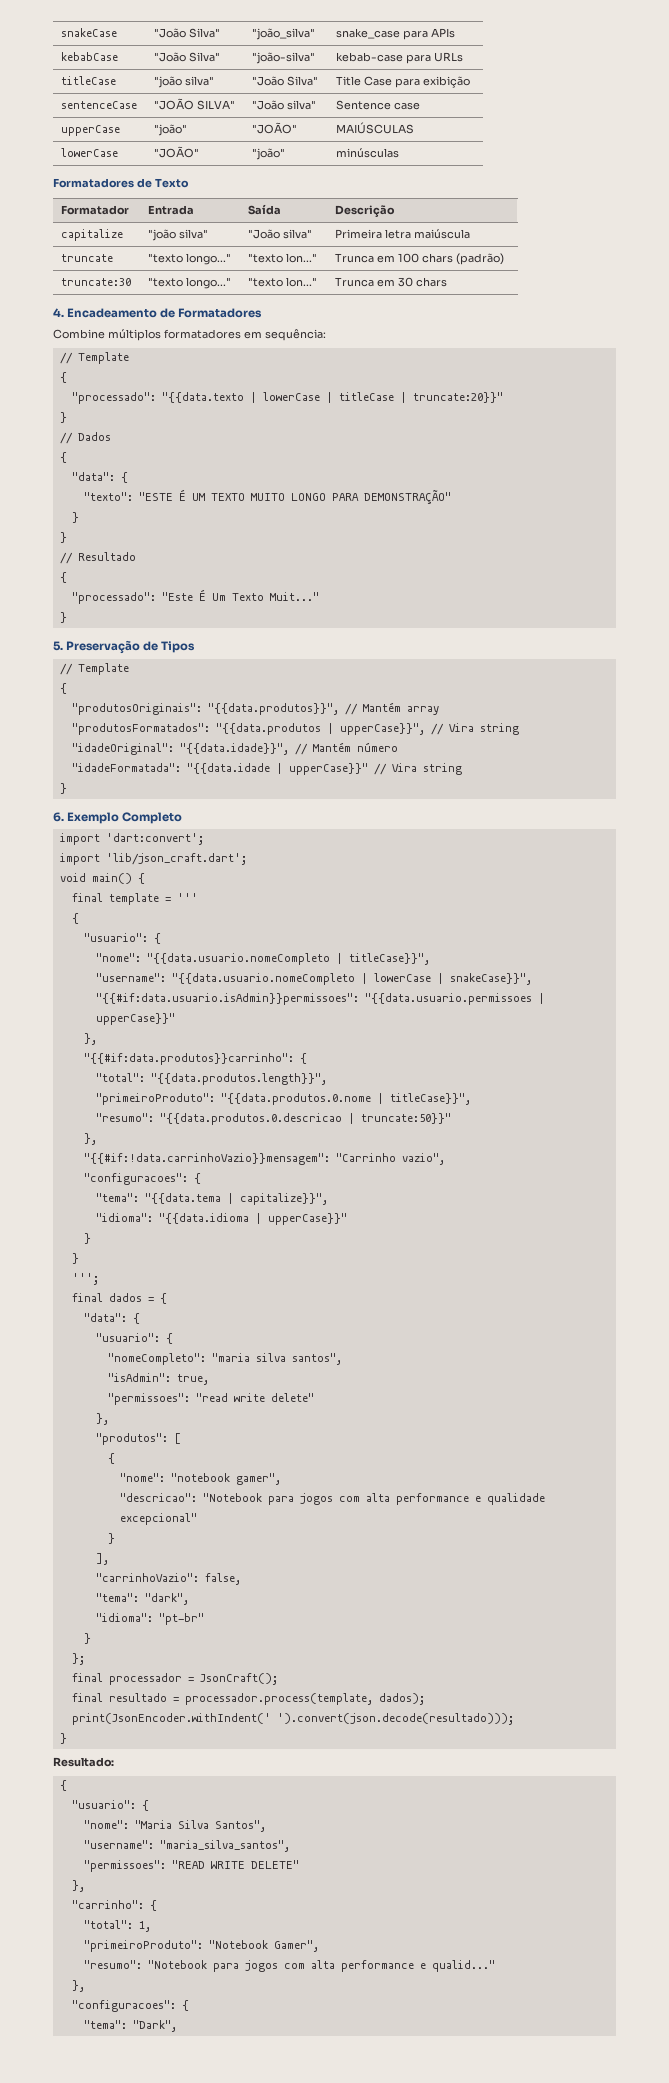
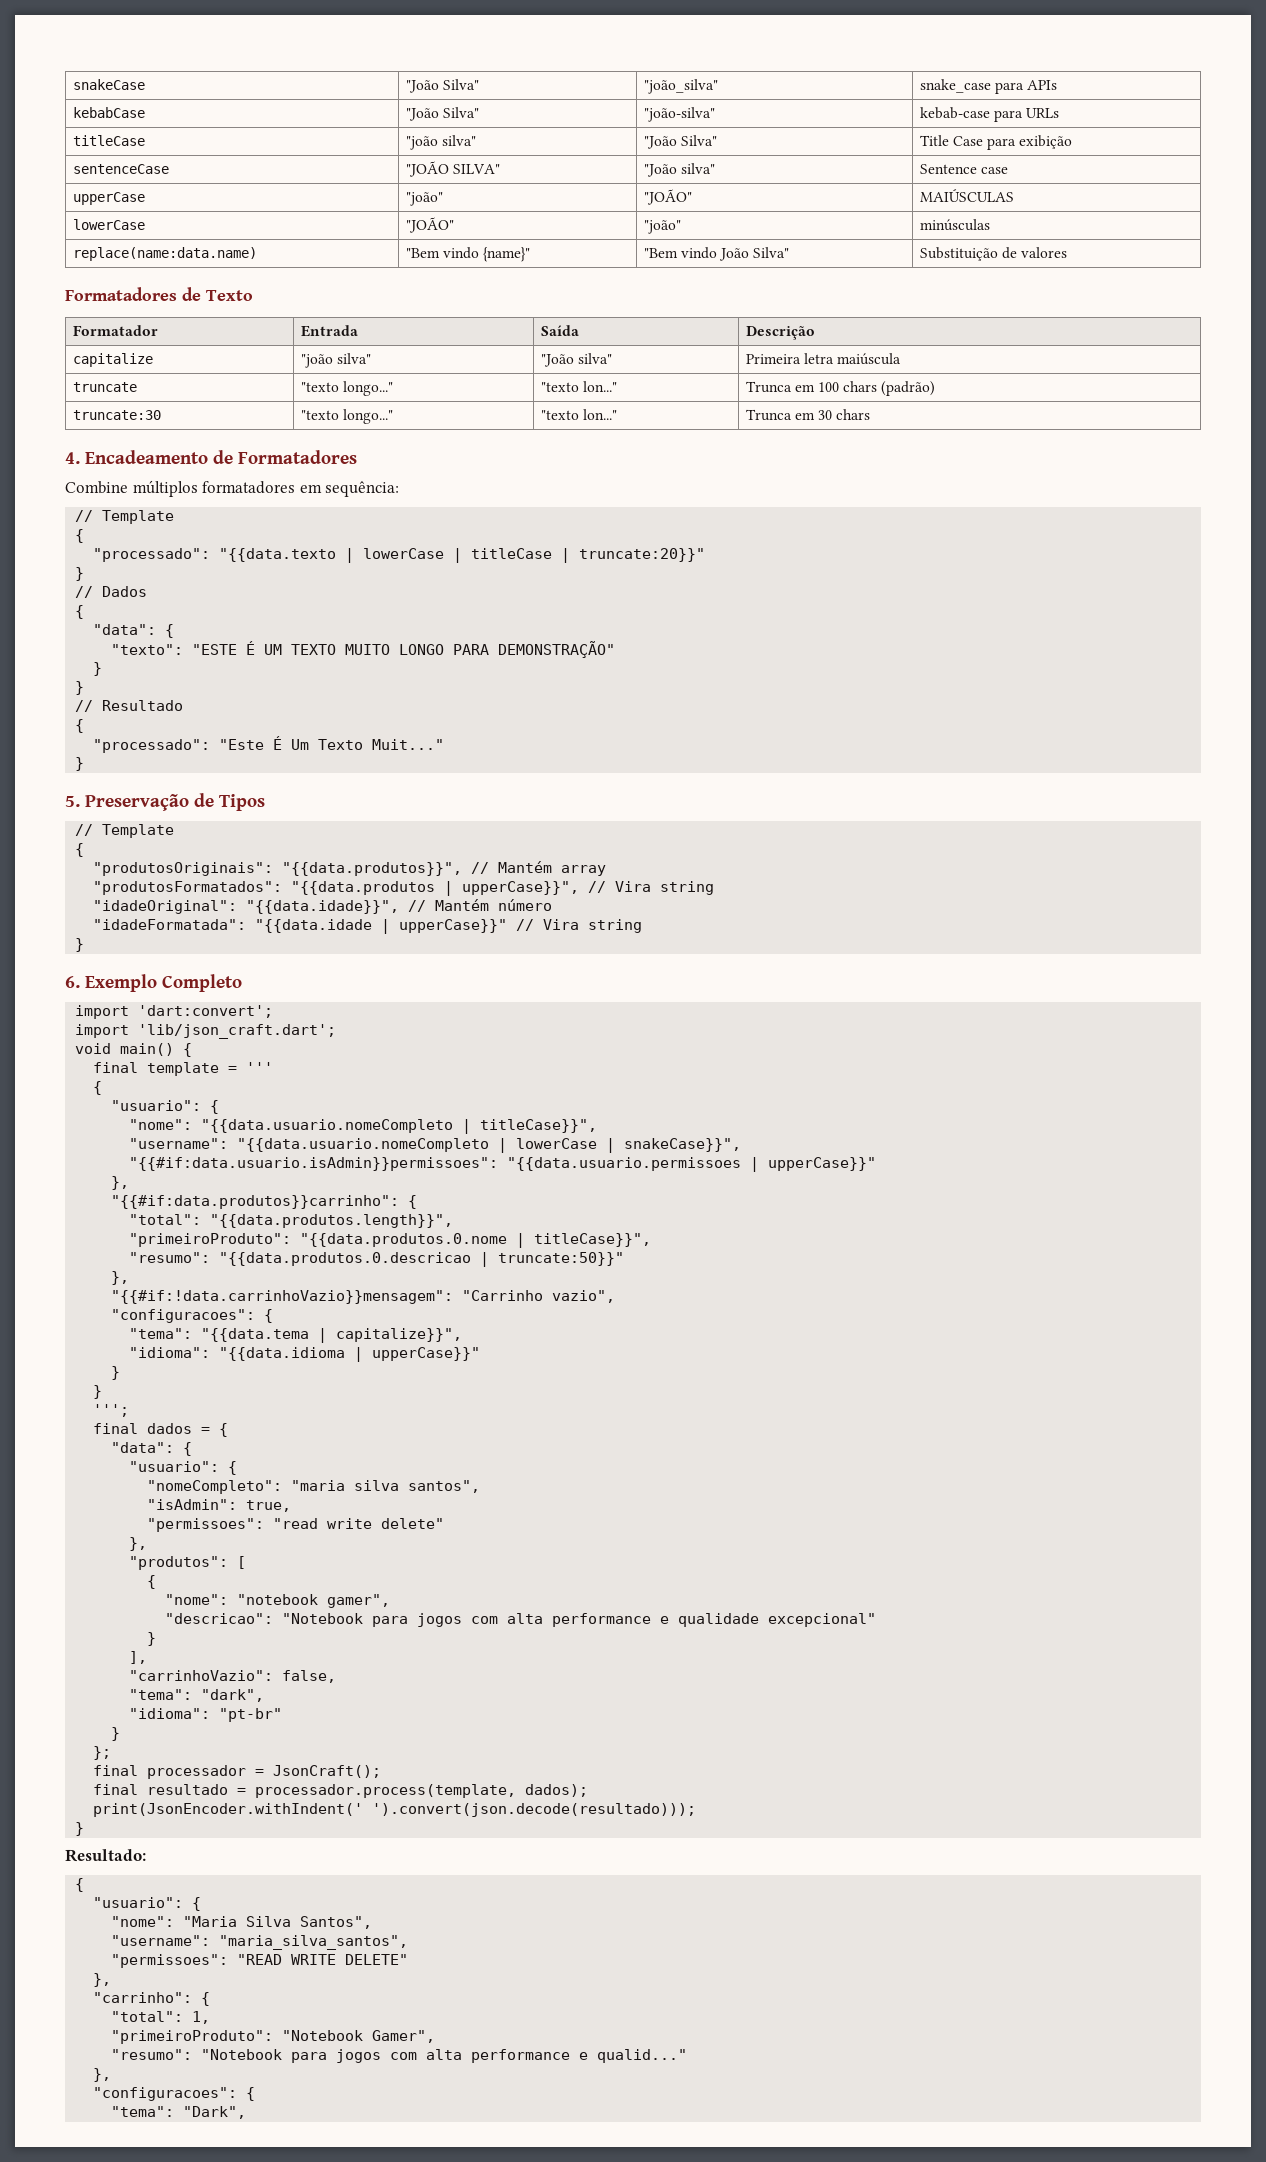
+ replace(name:data.name) | "Bem vindo {name}" | "Bem vindo João Silva" | Substituição de valores

